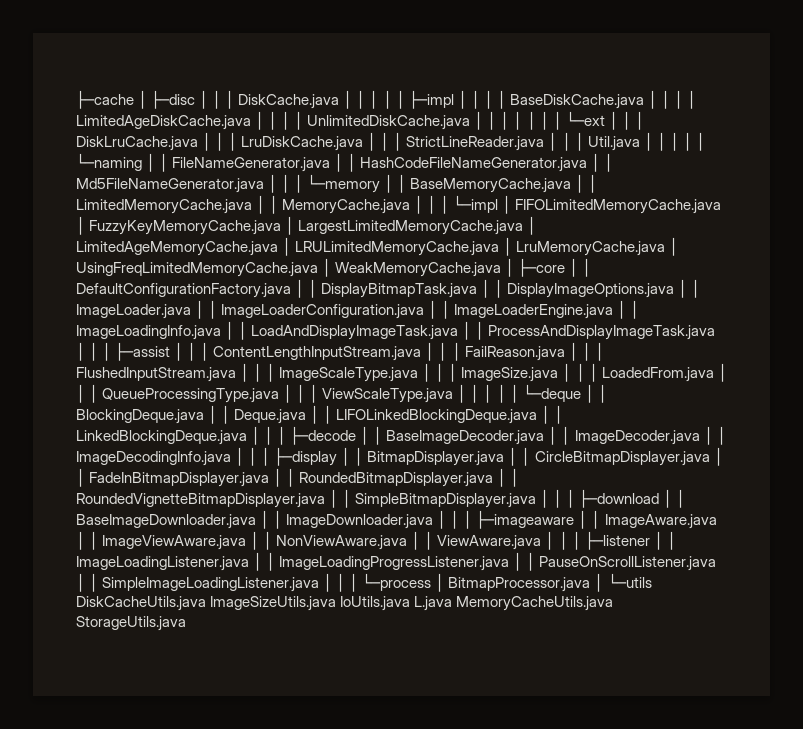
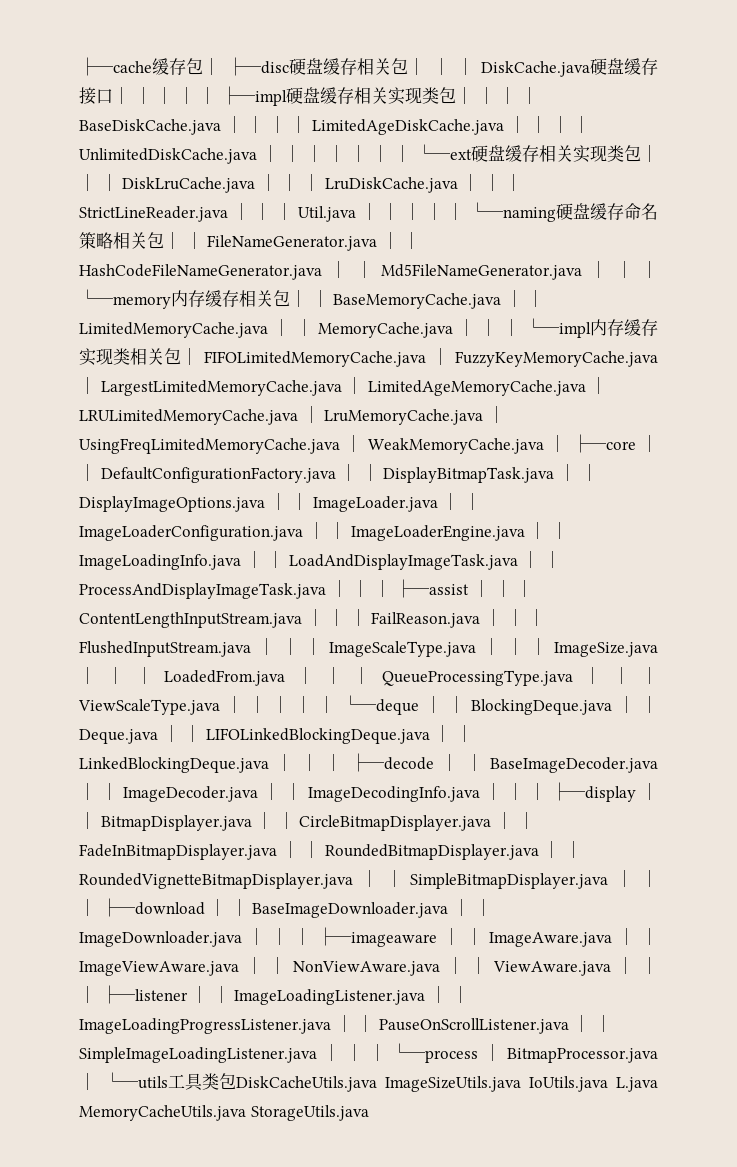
- ├─cache │ ├─disc │ │ │ DiskCache.java │ │ │ │ │ ├─impl │ │ │ │ BaseDiskCache.java │ │ │ │ LimitedAgeDiskCache.java │ │ │ │ UnlimitedDiskCache.java │ │ │ │ │ │ │ └─ext │ │ │ DiskLruCache.java │ │ │ LruDiskCache.java │ │ │ StrictLineReader.java │ │ │ Util.java │ │ │ │ │ └─naming │ │ FileNameGenerator.java │ │ HashCodeFileNameGenerator.java │ │ Md5FileNameGenerator.java │ │ │ └─memory │ │ BaseMemoryCache.java │ │ LimitedMemoryCache.java │ │ MemoryCache.java │ │ │ └─impl │ FIFOLimitedMemoryCache.java │ FuzzyKeyMemoryCache.java │ LargestLimitedMemoryCache.java │ LimitedAgeMemoryCache.java │ LRULimitedMemoryCache.java │ LruMemoryCache.java │ UsingFreqLimitedMemoryCache.java │ WeakMemoryCache.java │ ├─core │ │ DefaultConfigurationFactory.java │ │ DisplayBitmapTask.java │ │ DisplayImageOptions.java │ │ ImageLoader.java │ │ ImageLoaderConfiguration.java │ │ ImageLoaderEngine.java │ │ ImageLoadingInfo.java │ │ LoadAndDisplayImageTask.java │ │ ProcessAndDisplayImageTask.java │ │ │ ├─assist │ │ │ ContentLengthInputStream.java │ │ │ FailReason.java │ │ │ FlushedInputStream.java │ │ │ ImageScaleType.java │ │ │ ImageSize.java │ │ │ LoadedFrom.java │ │ │ QueueProcessingType.java │ │ │ ViewScaleType.java │ │ │ │ │ └─deque │ │ BlockingDeque.java │ │ Deque.java │ │ LIFOLinkedBlockingDeque.java │ │ LinkedBlockingDeque.java │ │ │ ├─decode │ │ BaseImageDecoder.java │ │ ImageDecoder.java │ │ ImageDecodingInfo.java │ │ │ ├─display │ │ BitmapDisplayer.java │ │ CircleBitmapDisplayer.java │ │ FadeInBitmapDisplayer.java │ │ RoundedBitmapDisplayer.java │ │ RoundedVignetteBitmapDisplayer.java │ │ SimpleBitmapDisplayer.java │ │ │ ├─download │ │ BaseImageDownloader.java │ │ ImageDownloader.java │ │ │ ├─imageaware │ │ ImageAware.java │ │ ImageViewAware.java │ │ NonViewAware.java │ │ ViewAware.java │ │ │ ├─listener │ │ ImageLoadingListener.java │ │ ImageLoadingProgressListener.java │ │ PauseOnScrollListener.java │ │ SimpleImageLoadingListener.java │ │ │ └─process │ BitmapProcessor.java │ └─utils DiskCacheUtils.java ImageSizeUtils.java IoUtils.java L.java MemoryCacheUtils.java StorageUtils.java
+ ├─cache缓存包│ ├─disc硬盘缓存相关包│ │ │ DiskCache.java硬盘缓存接口│ │ │ │ │ ├─impl硬盘缓存相关实现类包│ │ │ │ BaseDiskCache.java │ │ │ │ LimitedAgeDiskCache.java │ │ │ │ UnlimitedDiskCache.java │ │ │ │ │ │ │ └─ext硬盘缓存相关实现类包│ │ │ DiskLruCache.java │ │ │ LruDiskCache.java │ │ │ StrictLineReader.java │ │ │ Util.java │ │ │ │ │ └─naming硬盘缓存命名策略相关包│ │ FileNameGenerator.java │ │ HashCodeFileNameGenerator.java │ │ Md5FileNameGenerator.java │ │ │ └─memory内存缓存相关包│ │ BaseMemoryCache.java │ │ LimitedMemoryCache.java │ │ MemoryCache.java │ │ │ └─impl内存缓存实现类相关包│ FIFOLimitedMemoryCache.java │ FuzzyKeyMemoryCache.java │ LargestLimitedMemoryCache.java │ LimitedAgeMemoryCache.java │ LRULimitedMemoryCache.java │ LruMemoryCache.java │ UsingFreqLimitedMemoryCache.java │ WeakMemoryCache.java │ ├─core │ │ DefaultConfigurationFactory.java │ │ DisplayBitmapTask.java │ │ DisplayImageOptions.java │ │ ImageLoader.java │ │ ImageLoaderConfiguration.java │ │ ImageLoaderEngine.java │ │ ImageLoadingInfo.java │ │ LoadAndDisplayImageTask.java │ │ ProcessAndDisplayImageTask.java │ │ │ ├─assist │ │ │ ContentLengthInputStream.java │ │ │ FailReason.java │ │ │ FlushedInputStream.java │ │ │ ImageScaleType.java │ │ │ ImageSize.java │ │ │ LoadedFrom.java │ │ │ QueueProcessingType.java │ │ │ ViewScaleType.java │ │ │ │ │ └─deque │ │ BlockingDeque.java │ │ Deque.java │ │ LIFOLinkedBlockingDeque.java │ │ LinkedBlockingDeque.java │ │ │ ├─decode │ │ BaseImageDecoder.java │ │ ImageDecoder.java │ │ ImageDecodingInfo.java │ │ │ ├─display │ │ BitmapDisplayer.java │ │ CircleBitmapDisplayer.java │ │ FadeInBitmapDisplayer.java │ │ RoundedBitmapDisplayer.java │ │ RoundedVignetteBitmapDisplayer.java │ │ SimpleBitmapDisplayer.java │ │ │ ├─download │ │ BaseImageDownloader.java │ │ ImageDownloader.java │ │ │ ├─imageaware │ │ ImageAware.java │ │ ImageViewAware.java │ │ NonViewAware.java │ │ ViewAware.java │ │ │ ├─listener │ │ ImageLoadingListener.java │ │ ImageLoadingProgressListener.java │ │ PauseOnScrollListener.java │ │ SimpleImageLoadingListener.java │ │ │ └─process │ BitmapProcessor.java │ └─utils工具类包DiskCacheUtils.java ImageSizeUtils.java IoUtils.java L.java MemoryCacheUtils.java StorageUtils.java

